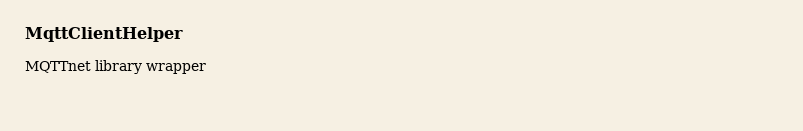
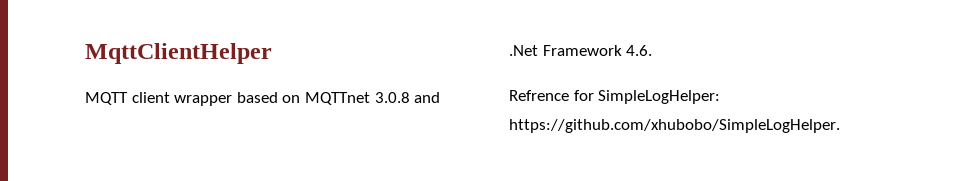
- MQTTnet library wrapper
+ MQTT client wrapper based on MQTTnet 3.0.8 and .Net Framework 4.6.
+ Refrence for SimpleLogHelper: https://github.com/xhubobo/SimpleLogHelper.

